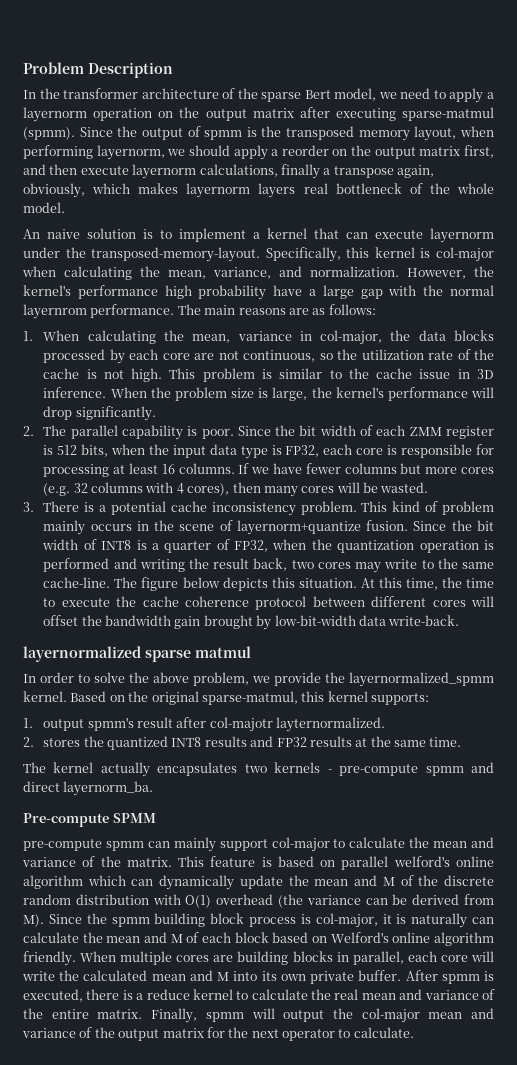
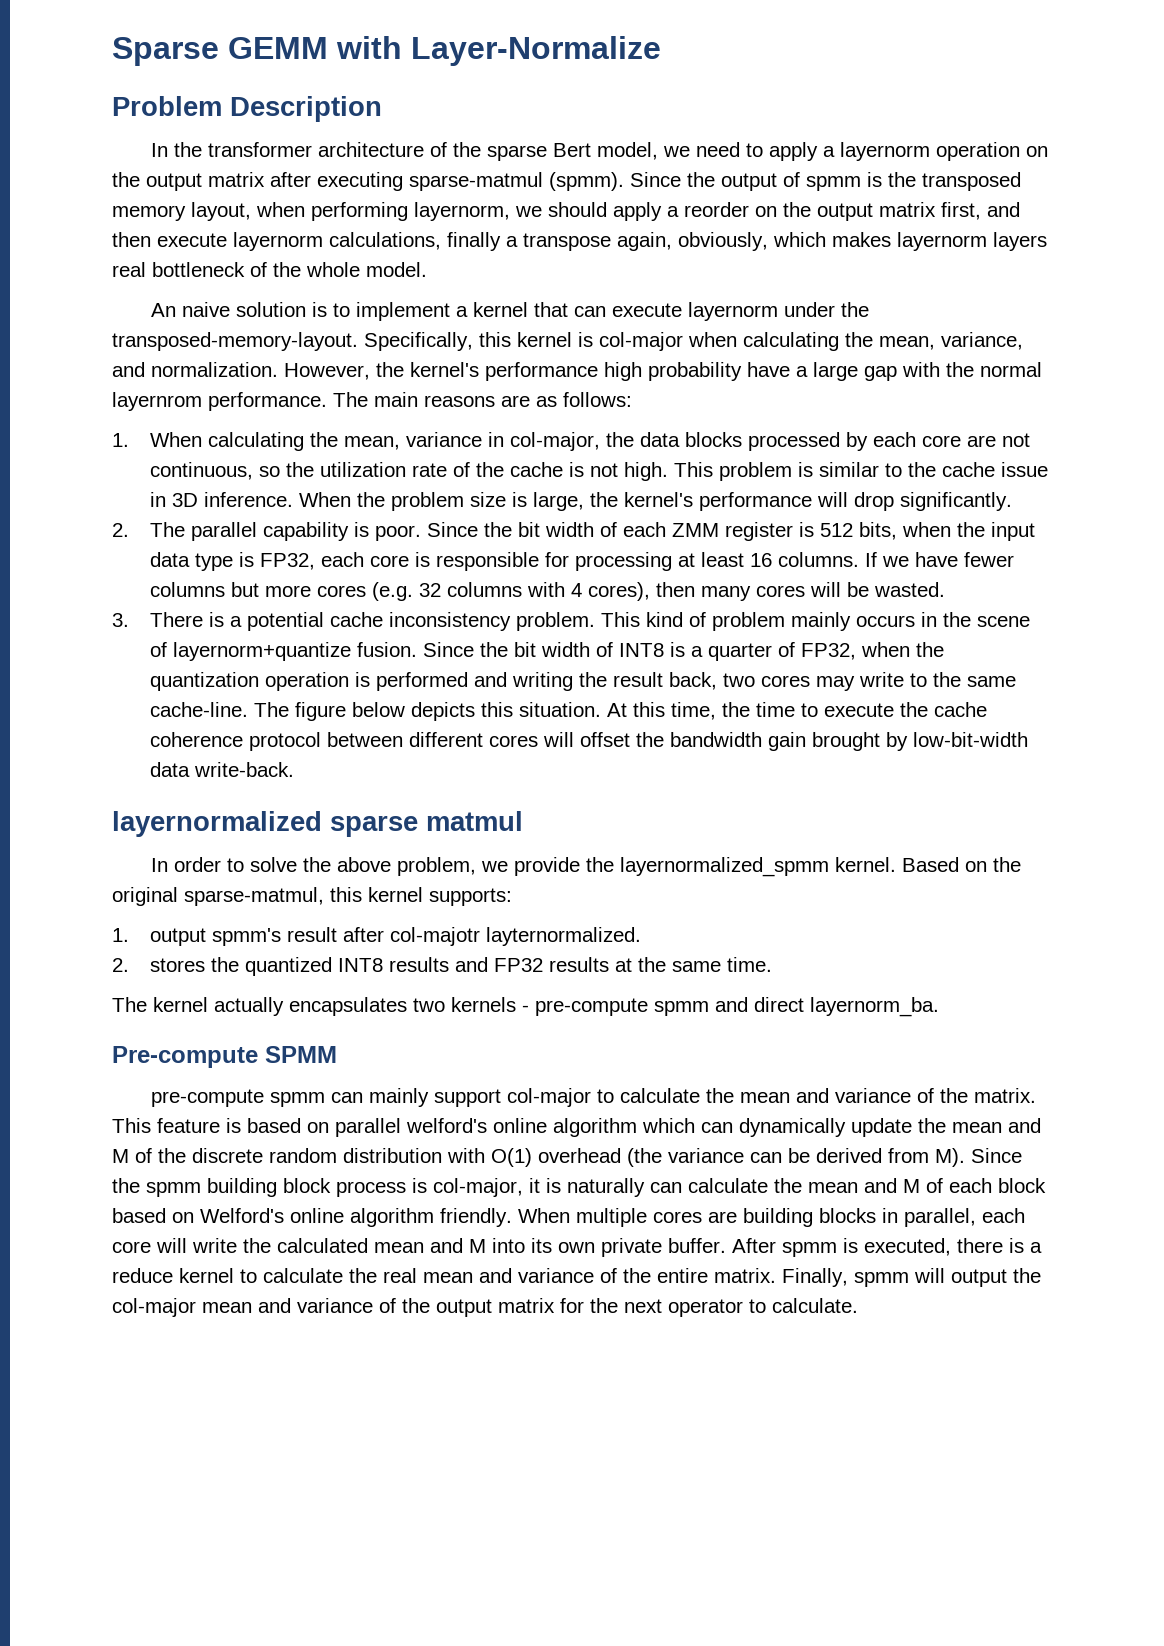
+ Sparse GEMM with Layer-Normalize

